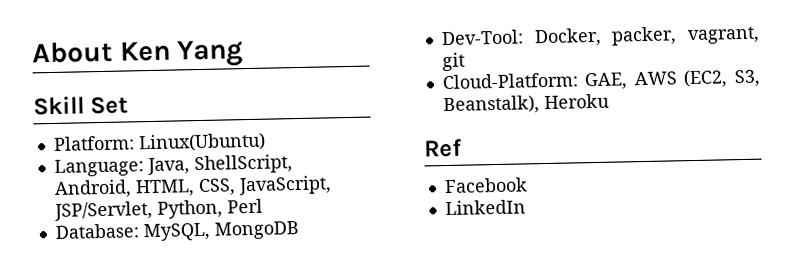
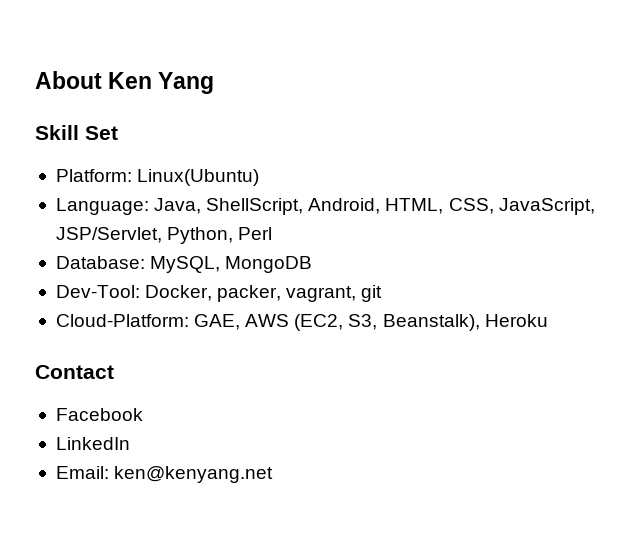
- Ref
+ Contact
+ Email: ken@kenyang.net

